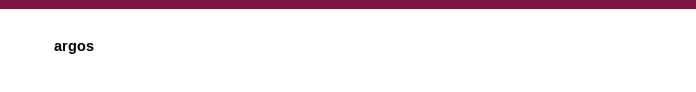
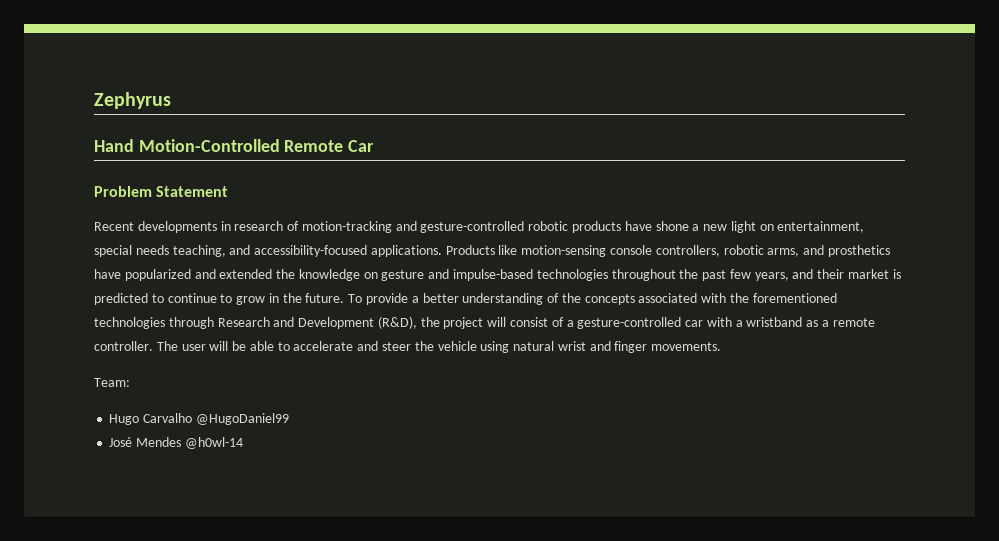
- argos
+ Zephyrus
+ Hand Motion-Controlled Remote Car
+ Problem Statement
+ Recent developments in research of motion-tracking and gesture-controlled robotic products have shone a new light on entertainment, special needs teaching, and accessibility-focused applications. Products like motion-sensing console controllers, robotic arms, and prosthetics have popularized and extended the knowledge on gesture and impulse-based technologies throughout the past few years, and their market is predicted to continue to grow in the future. To provide a better understanding of the concepts associated with the forementioned technologies through Research and Development (R&D), the project will consist of a gesture-controlled car with a wristband as a remote controller. The user will be able to accelerate and steer the vehicle using natural wrist and finger movements.
+ Team:
+ Hugo Carvalho @HugoDaniel99
+ José Mendes @h0wl-14

